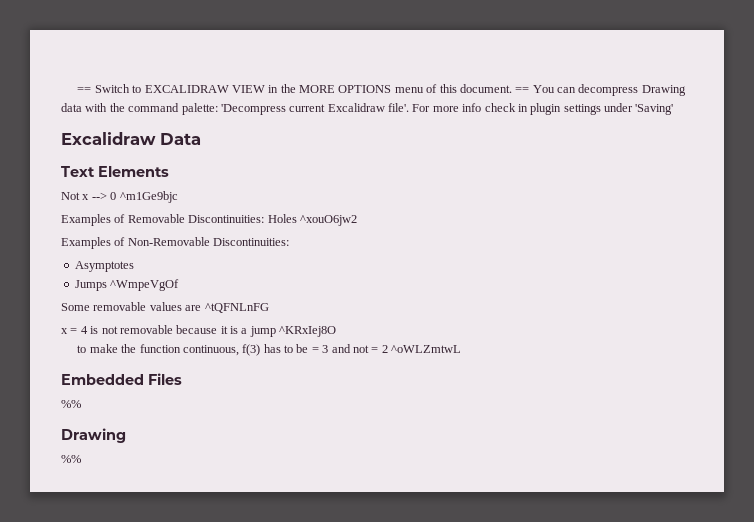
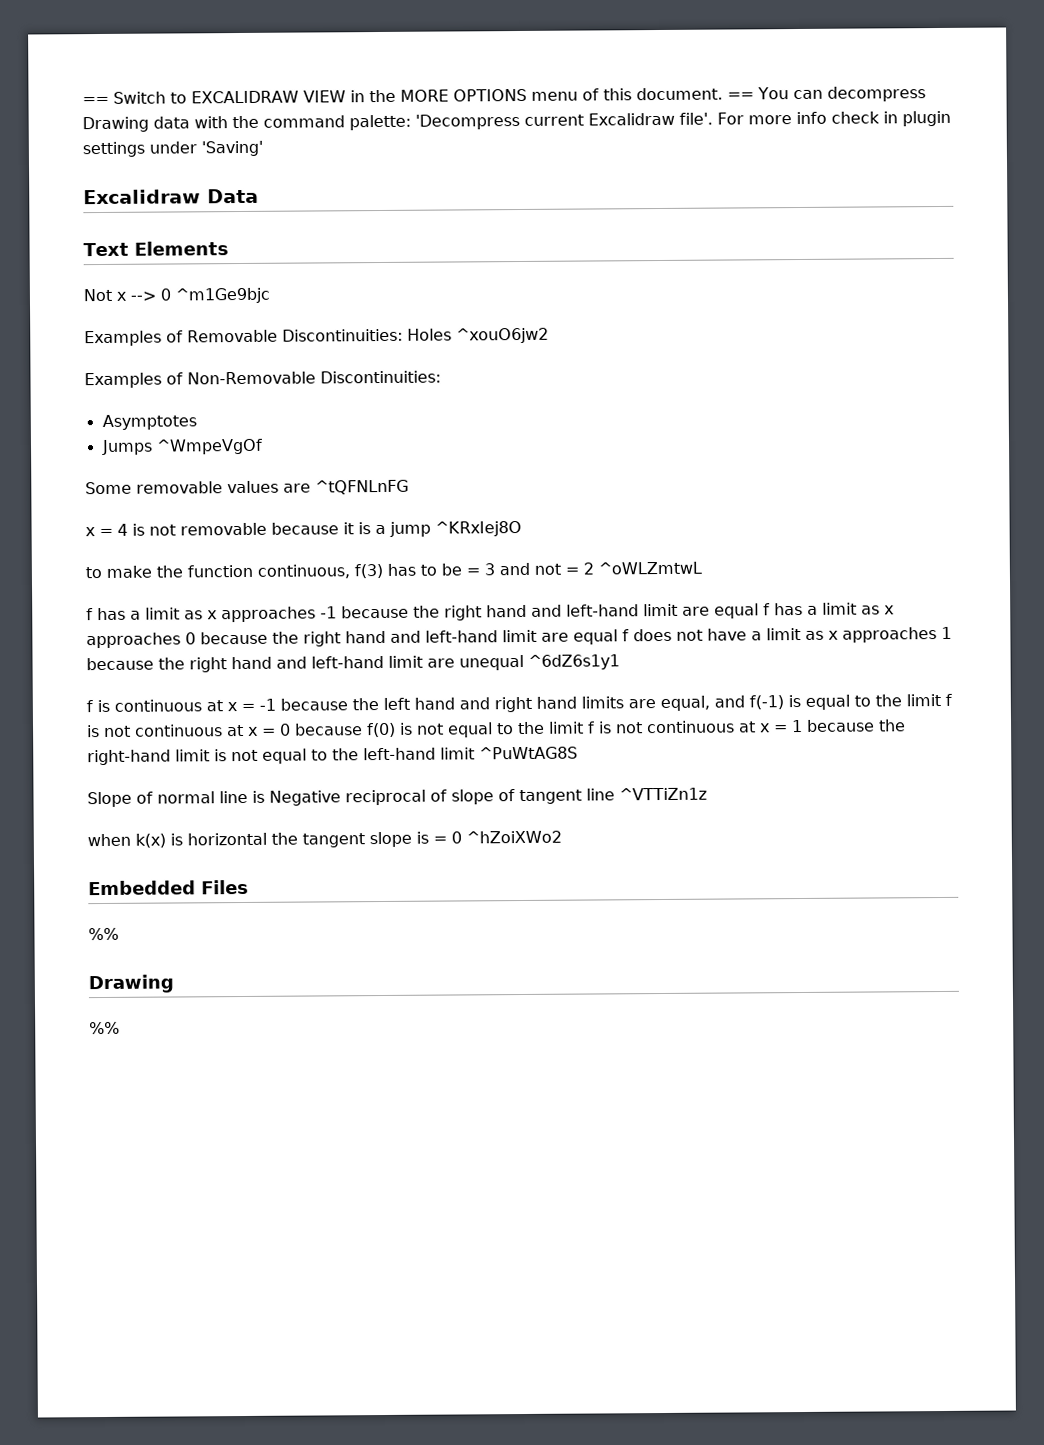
+ f has a limit as x approaches -1 because the right hand and left-hand limit are equal f has a limit as x approaches 0 because the right hand and left-hand limit are equal f does not have a limit as x approaches 1 because the right hand and left-hand limit are unequal ^6dZ6s1y1
+ f is continuous at x = -1 because the left hand and right hand limits are equal, and f(-1) is equal to the limit f is not continuous at x = 0 because f(0) is not equal to the limit f is not continuous at x = 1 because the right-hand limit is not equal to the left-hand limit ^PuWtAG8S
+ Slope of normal line is Negative reciprocal of slope of tangent line ^VTTiZn1z
+ when k(x) is horizontal the tangent slope is = 0 ^hZoiXWo2

